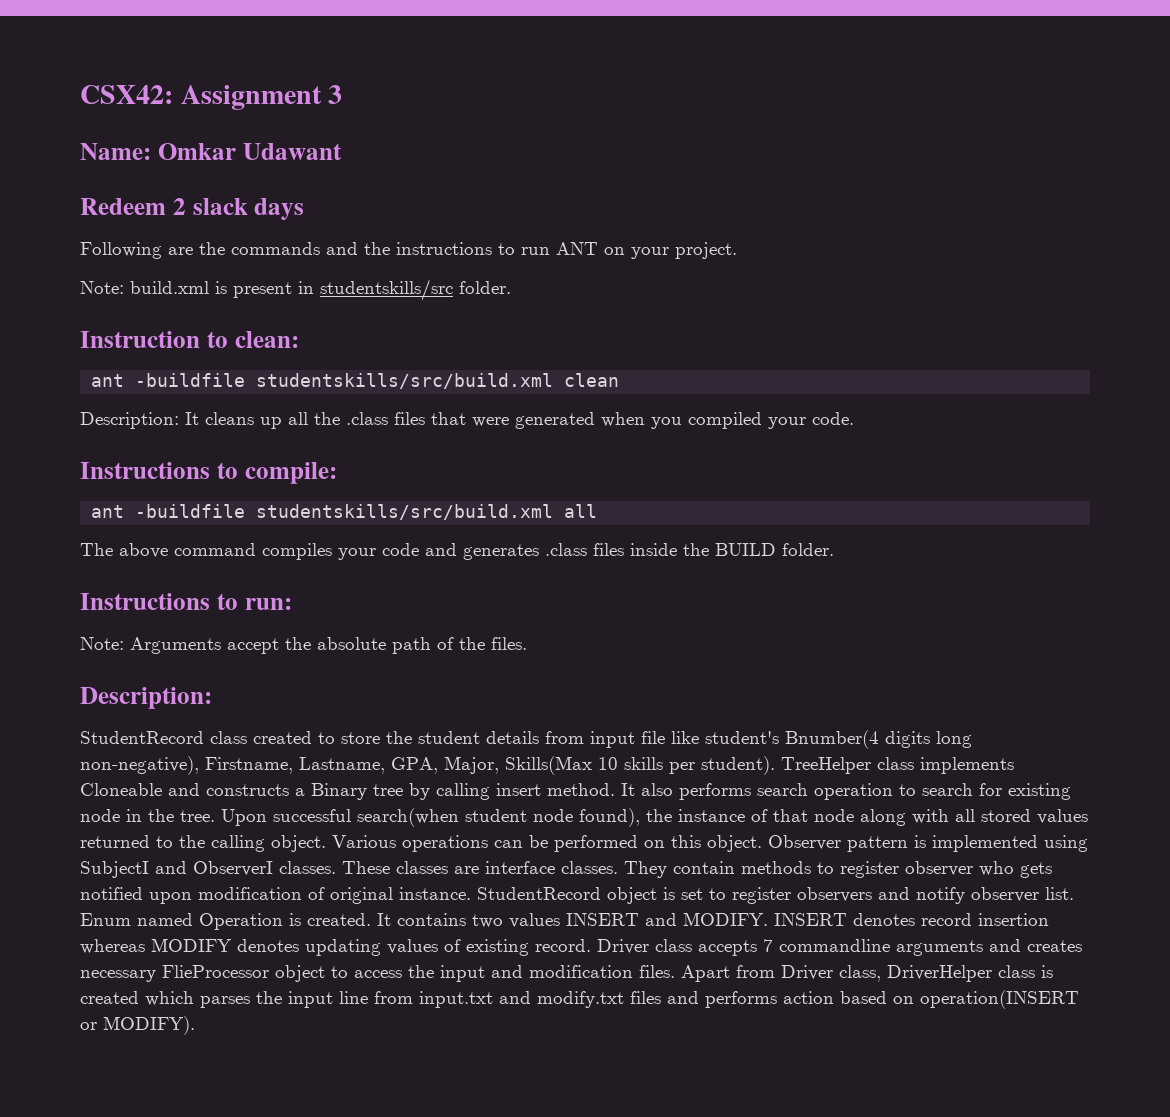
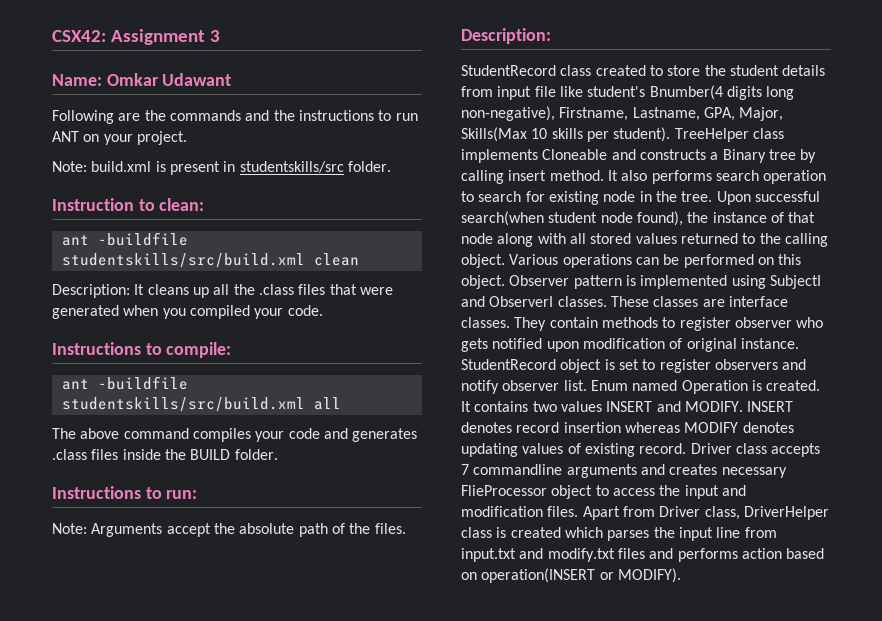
- Redeem 2 slack days

